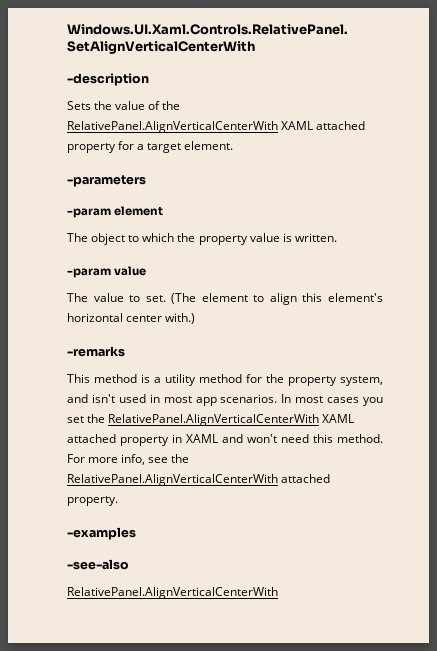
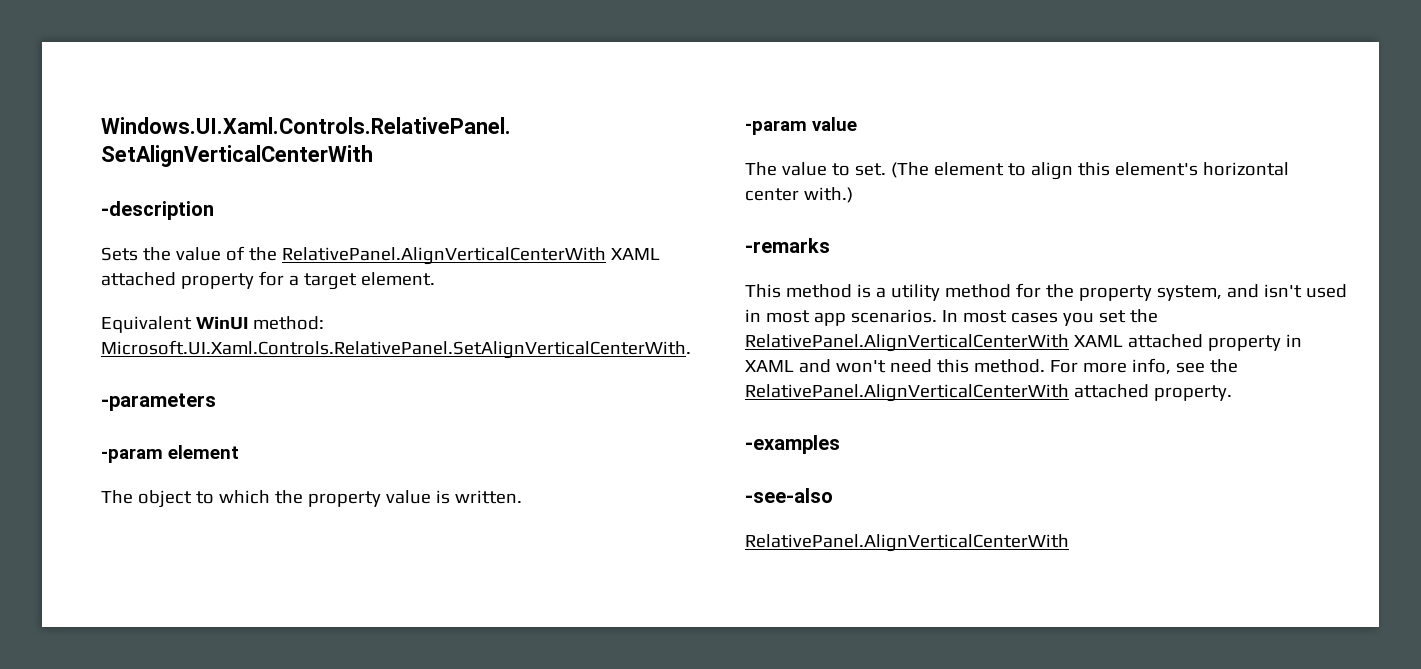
+ Equivalent WinUI method: Microsoft.UI.Xaml.Controls.RelativePanel.SetAlignVerticalCenterWith.

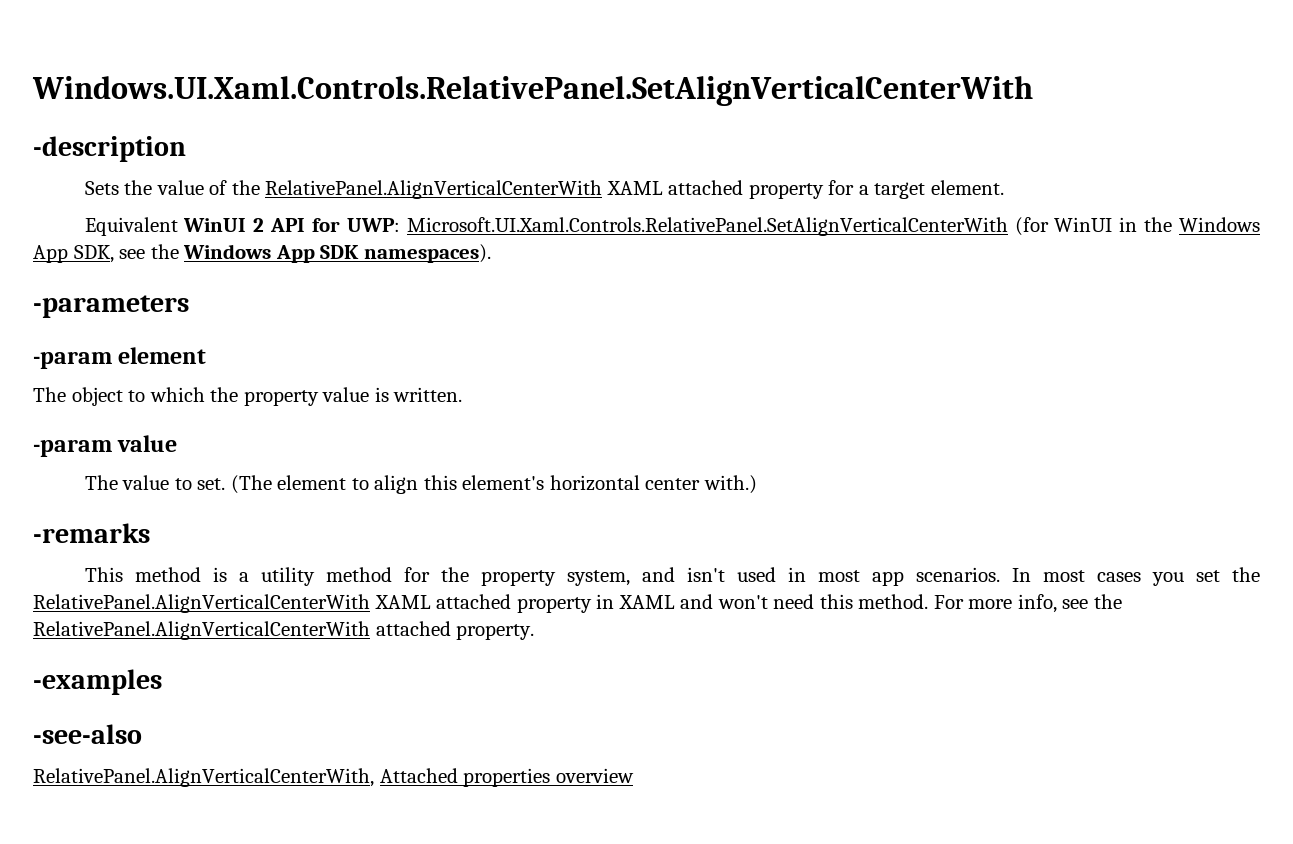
- Equivalent WinUI method: Microsoft.UI.Xaml.Controls.RelativePanel.SetAlignVerticalCenterWith.
+ Equivalent WinUI 2 API for UWP: Microsoft.UI.Xaml.Controls.RelativePanel.SetAlignVerticalCenterWith (for WinUI in the Windows App SDK, see the Windows App SDK namespaces).
  -see-also
- RelativePanel.AlignVerticalCenterWith
+ RelativePanel.AlignVerticalCenterWith, Attached properties overview

